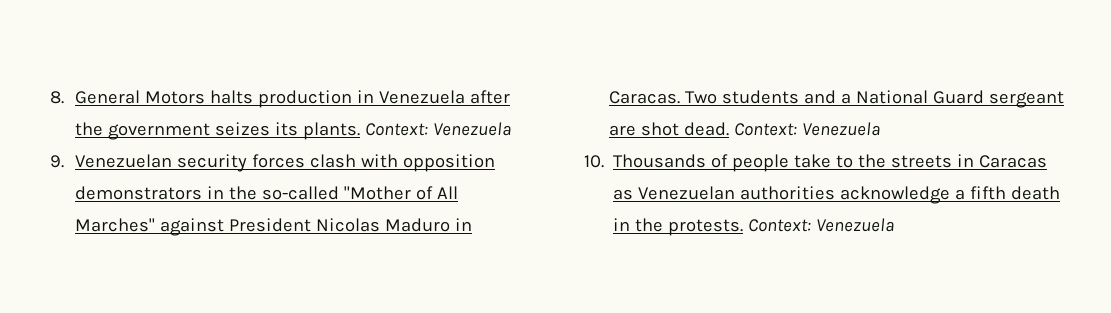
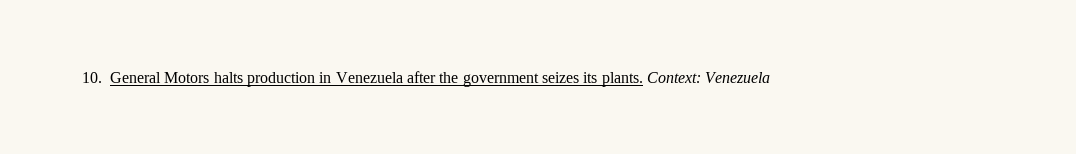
- 8. General Motors halts production in Venezuela after the government seizes its plants.
+ 10. General Motors halts production in Venezuela after the government seizes its plants.
- 9. Venezuelan security forces clash with opposition demonstrators in the so-called "Mother of All Marches" against President Nicolas Maduro in Caracas. Two students and a National Guard sergeant are shot dead. Context: Venezuela
- 10. Thousands of people take to the streets in Caracas as Venezuelan authorities acknowledge a fifth death in the protests. Context: Venezuela

